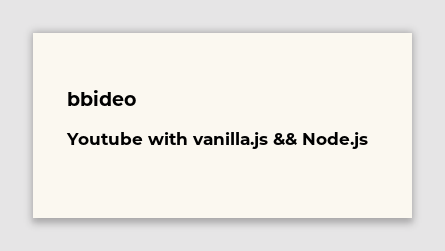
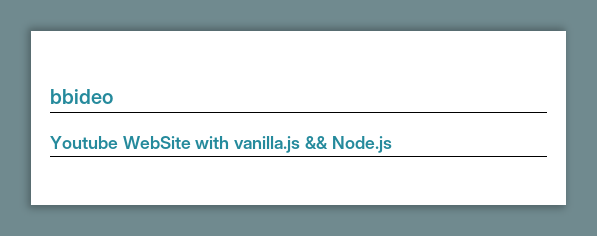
- Youtube with vanilla.js && Node.js
+ Youtube WebSite with vanilla.js && Node.js

